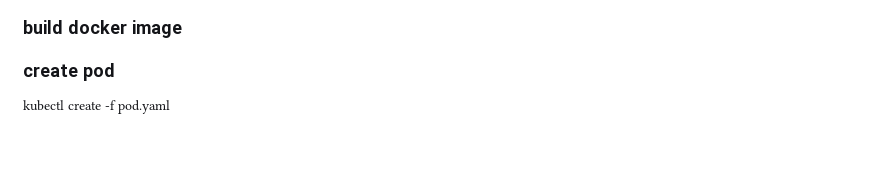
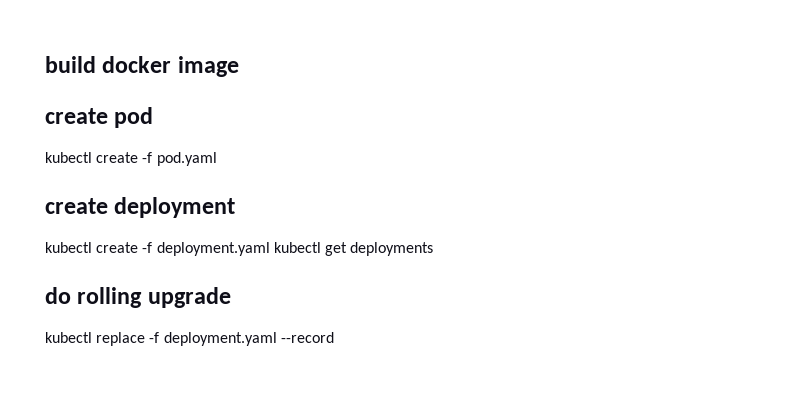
+ create deployment
+ kubectl create -f deployment.yaml kubectl get deployments
+ do rolling upgrade
+ kubectl replace -f deployment.yaml --record

